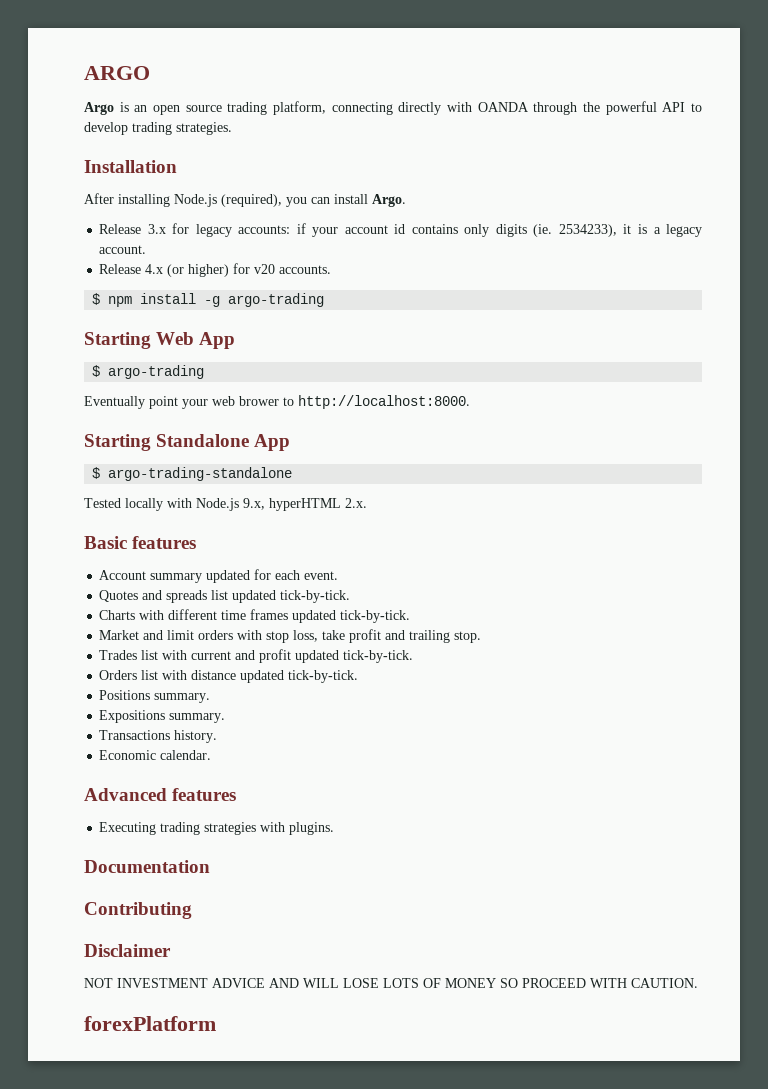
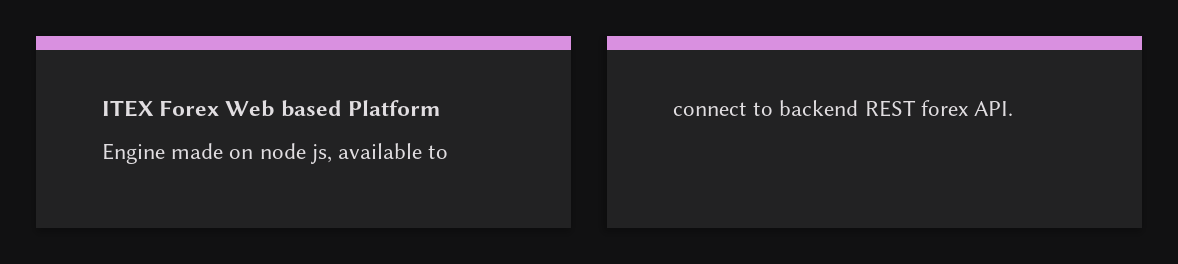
- ARGO
- Argo is an open source trading platform, connecting directly with OANDA through the powerful API to develop trading strategies.
- Installation
- After installing Node.js (required), you can install Argo.
- Release 3.x for legacy accounts: if your account id contains only digits (ie. 2534233), it is a legacy account.
- Release 4.x (or higher) for v20 accounts.
- $ npm install -g argo-trading
- Starting Web App
- $ argo-trading
- Eventually point your web brower to http://localhost:8000.
- Starting Standalone App
- $ argo-trading-standalone
- Tested locally with Node.js 9.x, hyperHTML 2.x.
- Basic features
- Account summary updated for each event.
- Quotes and spreads list updated tick-by-tick.
- Charts with different time frames updated tick-by-tick.
- Market and limit orders with stop loss, take profit and trailing stop.
- Trades list with current and profit updated tick-by-tick.
- Orders list with distance updated tick-by-tick.
- Positions summary.
- Expositions summary.
- Transactions history.
- Economic calendar.
- Advanced features
- Executing trading strategies with plugins.
- Documentation
- Contributing
- Disclaimer
- NOT INVESTMENT ADVICE AND WILL LOSE LOTS OF MONEY SO PROCEED WITH CAUTION.
- forexPlatform
+ ITEX Forex Web based Platform
+ Engine made on node js, available to connect to backend REST forex API.

